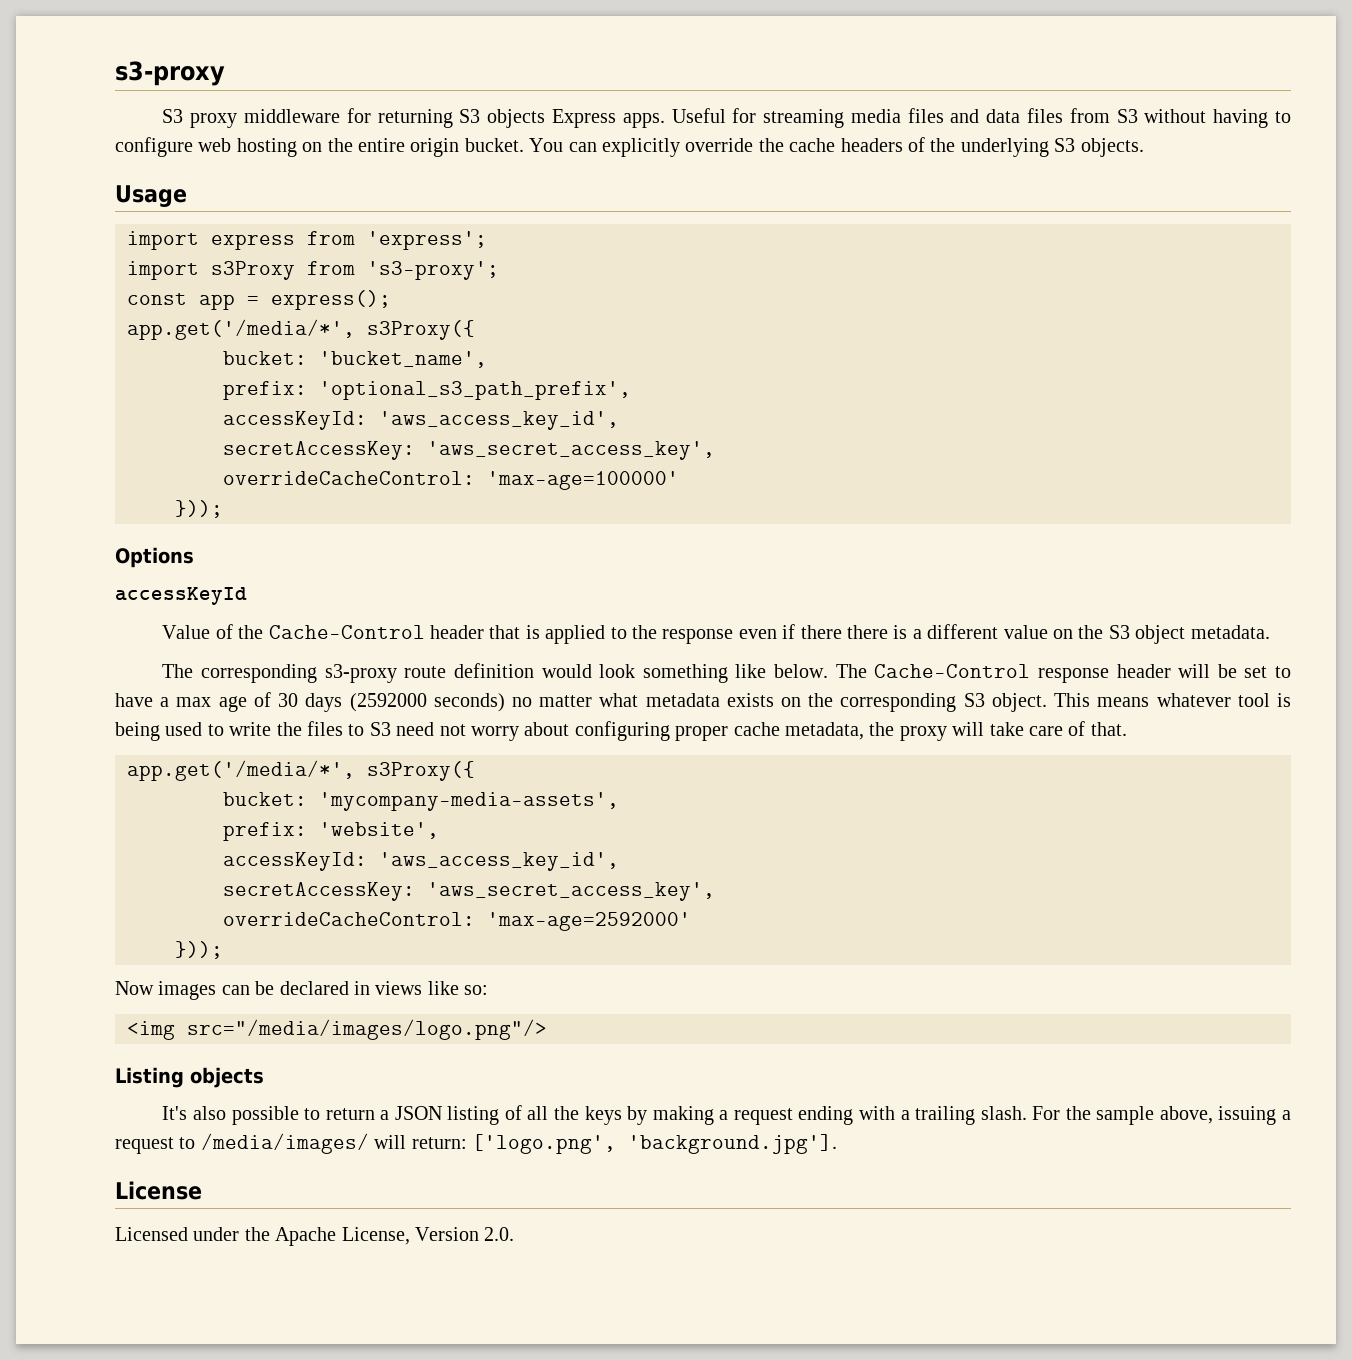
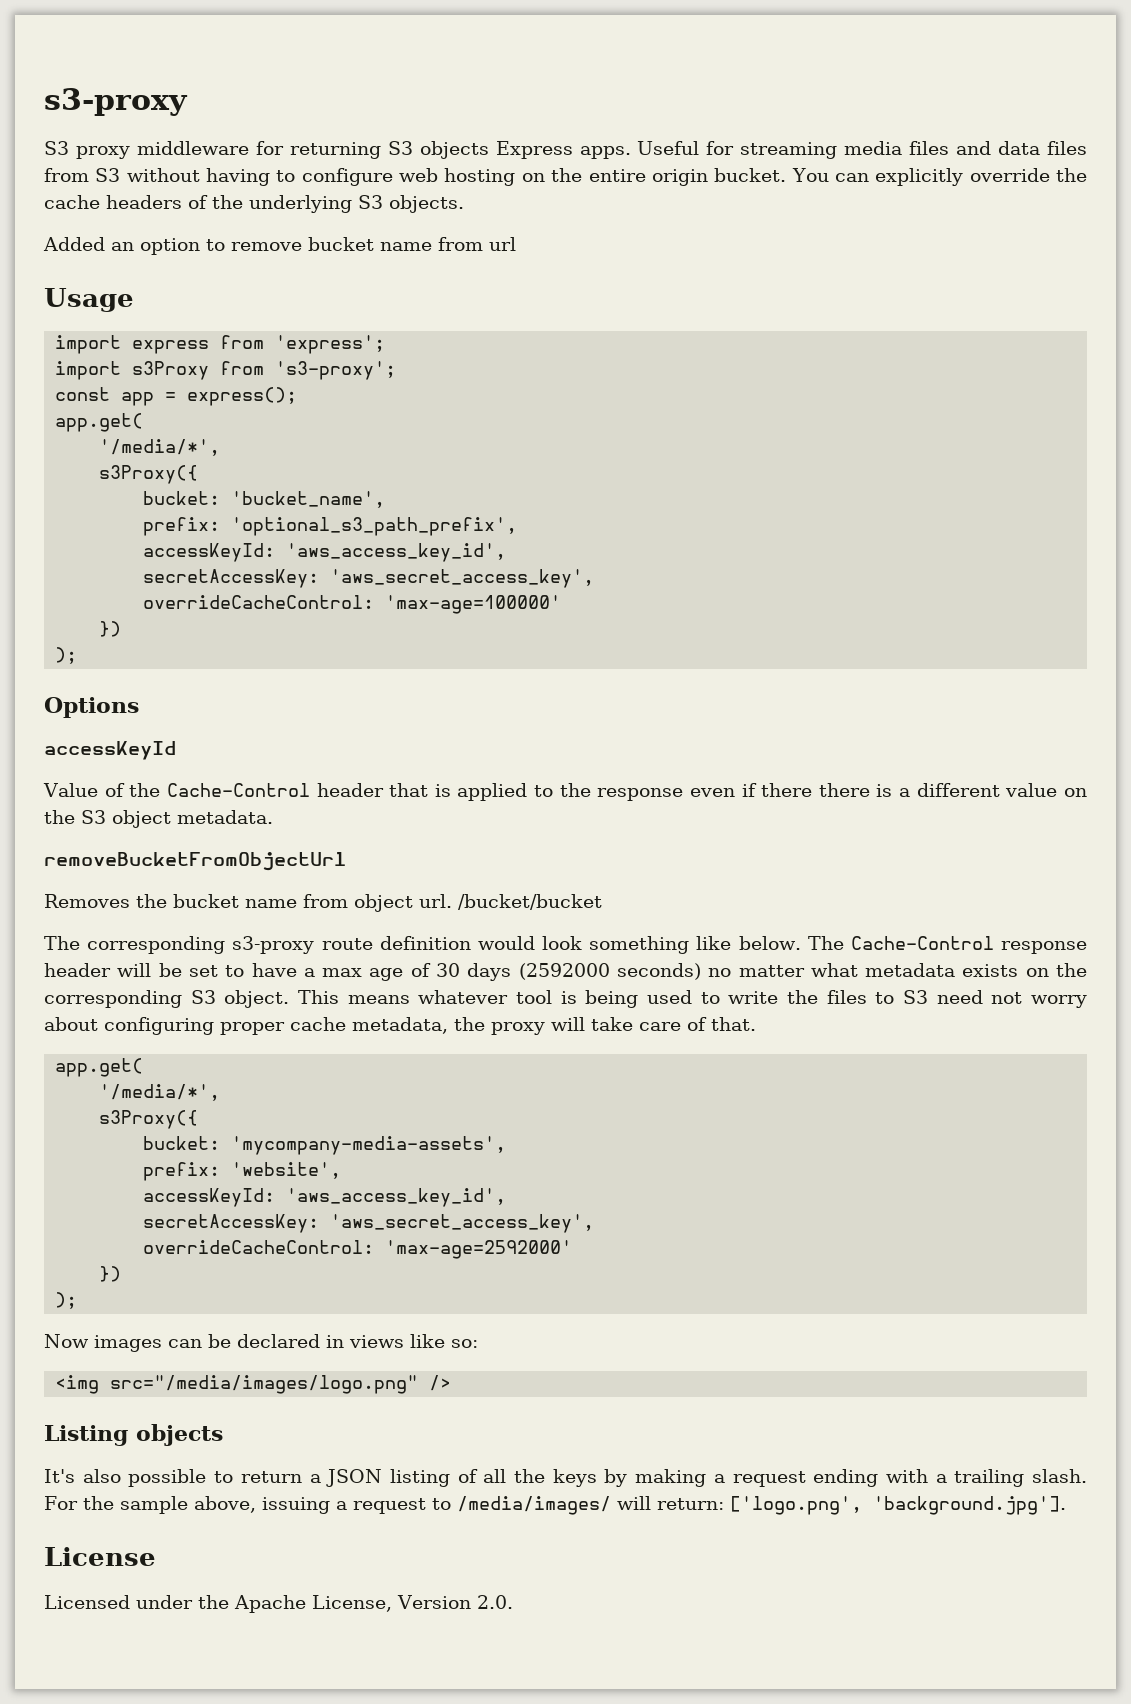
+ Added an option to remove bucket name from url
  const app = express();
- app.get('/media/*', s3Proxy({
+ app.get(
+ '/media/*',
+ s3Proxy({
  overrideCacheControl: 'max-age=100000'
- }));
+ })
+ );
+ removeBucketFromObjectUrl
+ Removes the bucket name from object url. /bucket/bucket
  This means whatever tool is being used to write the files to S3 need not worry about configuring proper cache metadata, the proxy will take care of that.
- app.get('/media/*', s3Proxy({
+ app.get(
+ '/media/*',
+ s3Proxy({
  overrideCacheControl: 'max-age=2592000'
- }));
+ })
+ );
- <img src="/media/images/logo.png"/>
+ <img src="/media/images/logo.png" />

